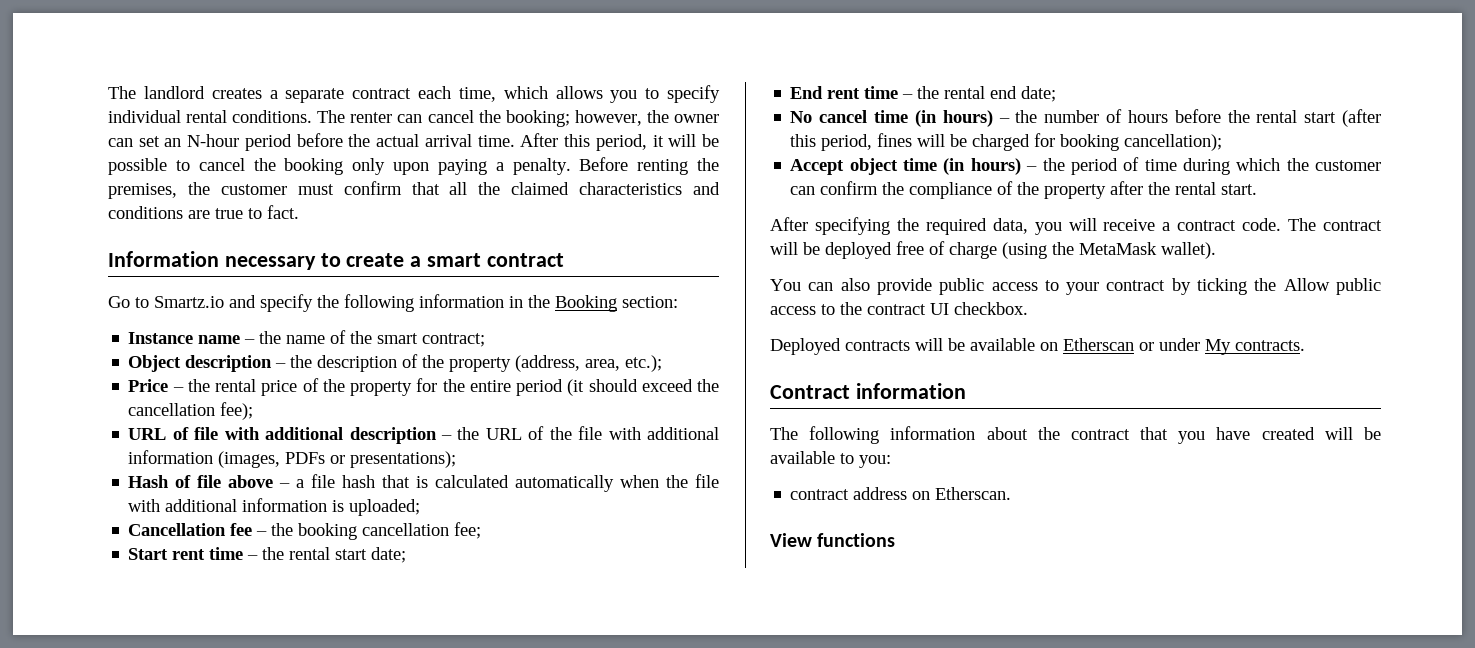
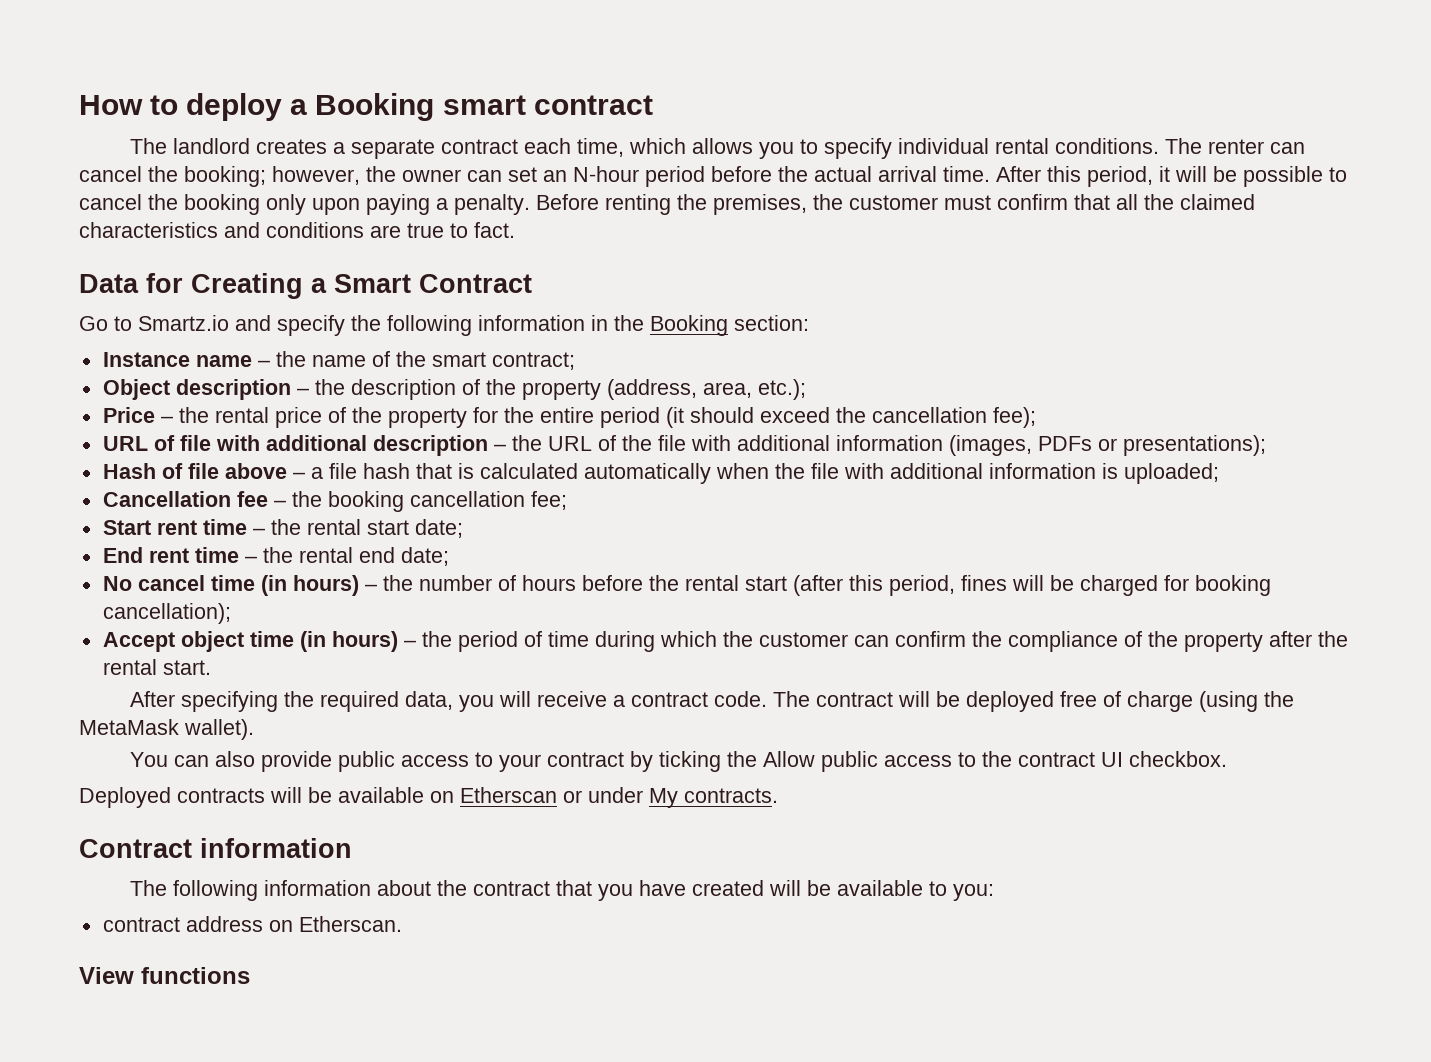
+ How to deploy a Booking smart contract
- Information necessary to create a smart contract
+ Data for Creating a Smart Contract

